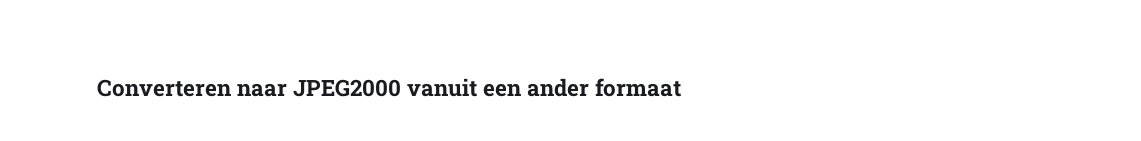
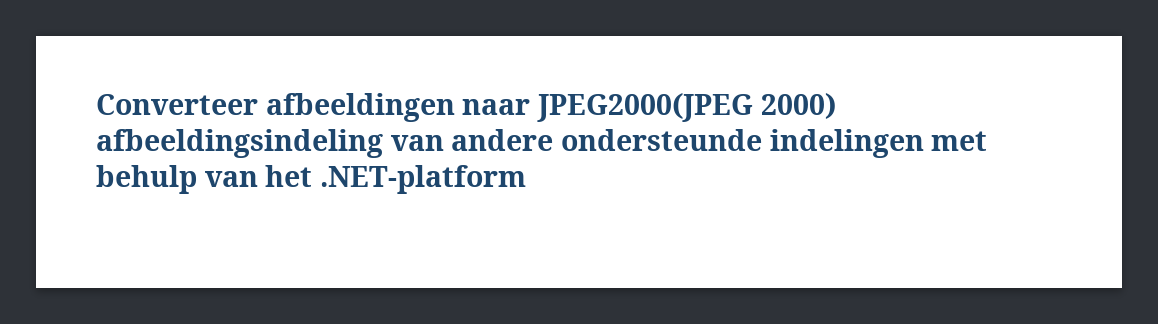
- Converteren naar JPEG2000 vanuit een ander formaat
+ Converteer afbeeldingen naar JPEG2000(JPEG 2000) afbeeldingsindeling van andere ondersteunde indelingen met behulp van het .NET-platform

